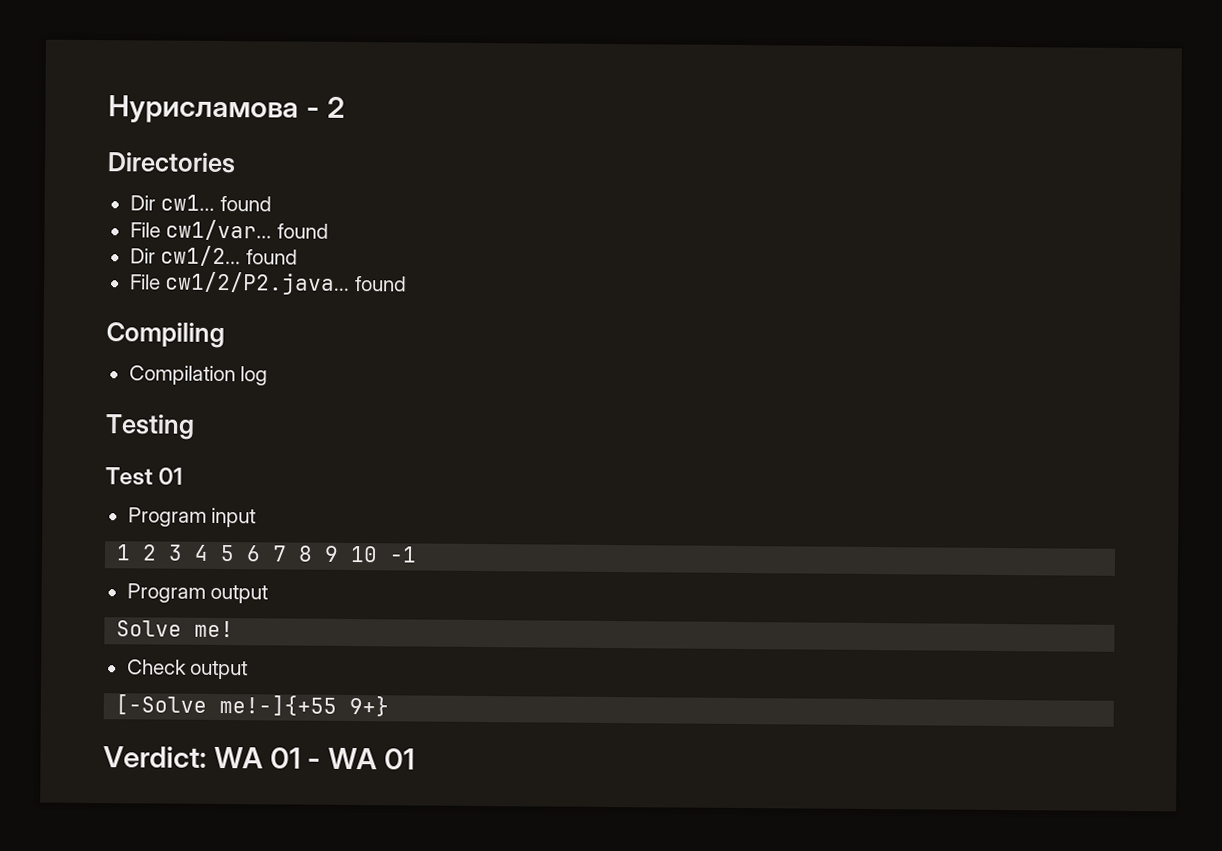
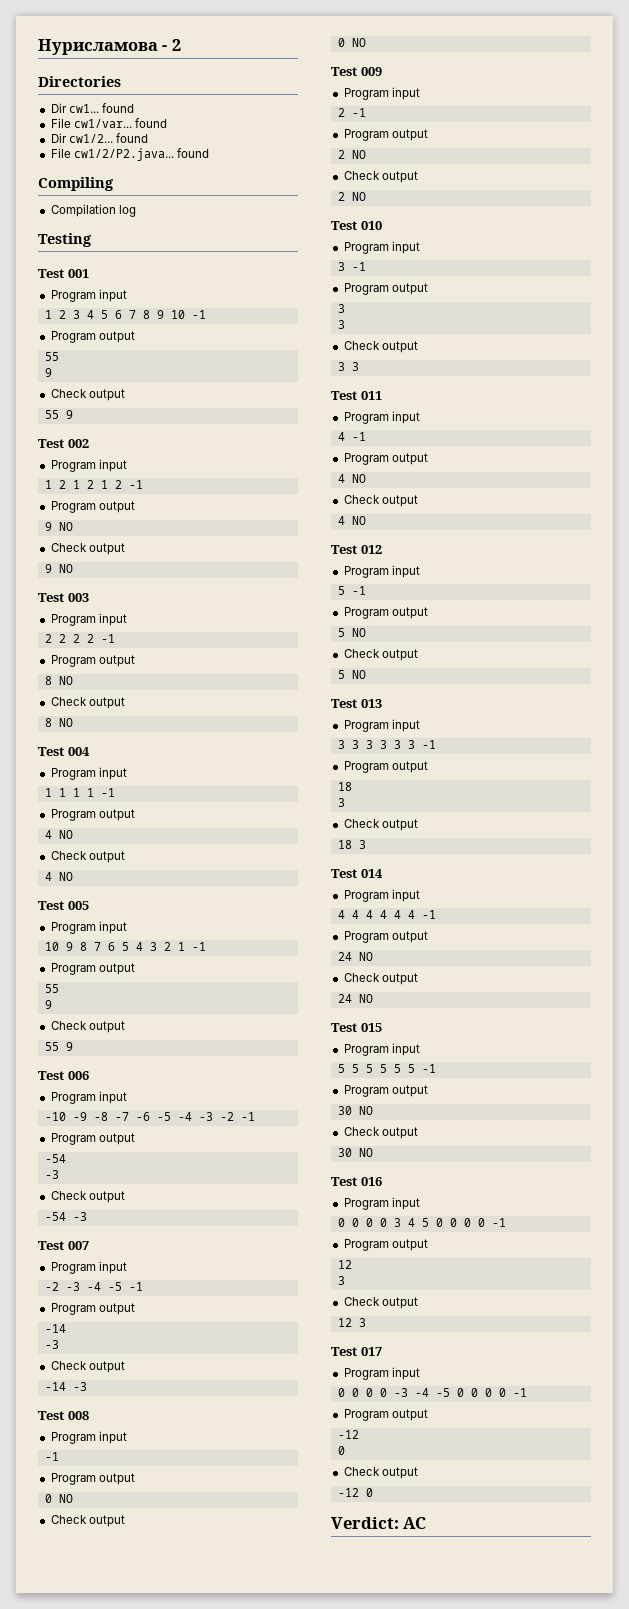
- Test 01
+ Test 001
  1 2 3 4 5 6 7 8 9 10 -1
  Program output
- Solve me!
+ 55
+ 9
  Check output
- [-Solve me!-]{+55 9+}
- Verdict: WA 01 - WA 01
+ 55 9
+ Test 002
+ Program input
+ 1 2 1 2 1 2 -1
+ Program output
+ 9 NO
+ Check output
+ 9 NO
+ Test 003
+ Program input
+ 2 2 2 2 -1
+ Program output
+ 8 NO
+ Check output
+ 8 NO
+ Test 004
+ Program input
+ 1 1 1 1 -1
+ Program output
+ 4 NO
+ Check output
+ 4 NO
+ Test 005
+ Program input
+ 10 9 8 7 6 5 4 3 2 1 -1
+ Program output
+ 55
+ 9
+ Check output
+ 55 9
+ Test 006
+ Program input
+ -10 -9 -8 -7 -6 -5 -4 -3 -2 -1
+ Program output
+ -54
+ -3
+ Check output
+ -54 -3
+ Test 007
+ Program input
+ -2 -3 -4 -5 -1
+ Program output
+ -14
+ -3
+ Check output
+ -14 -3
+ Test 008
+ Program input
+ -1
+ Program output
+ 0 NO
+ Check output
+ 0 NO
+ Test 009
+ Program input
+ 2 -1
+ Program output
+ 2 NO
+ Check output
+ 2 NO
+ Test 010
+ Program input
+ 3 -1
+ Program output
+ 3
+ 3
+ Check output
+ 3 3
+ Test 011
+ Program input
+ 4 -1
+ Program output
+ 4 NO
+ Check output
+ 4 NO
+ Test 012
+ Program input
+ 5 -1
+ Program output
+ 5 NO
+ Check output
+ 5 NO
+ Test 013
+ Program input
+ 3 3 3 3 3 3 -1
+ Program output
+ 18
+ 3
+ Check output
+ 18 3
+ Test 014
+ Program input
+ 4 4 4 4 4 4 -1
+ Program output
+ 24 NO
+ Check output
+ 24 NO
+ Test 015
+ Program input
+ 5 5 5 5 5 5 -1
+ Program output
+ 30 NO
+ Check output
+ 30 NO
+ Test 016
+ Program input
+ 0 0 0 0 3 4 5 0 0 0 0 -1
+ Program output
+ 12
+ 3
+ Check output
+ 12 3
+ Test 017
+ Program input
+ 0 0 0 0 -3 -4 -5 0 0 0 0 -1
+ Program output
+ -12
+ 0
+ Check output
+ -12 0
+ Verdict: AC

